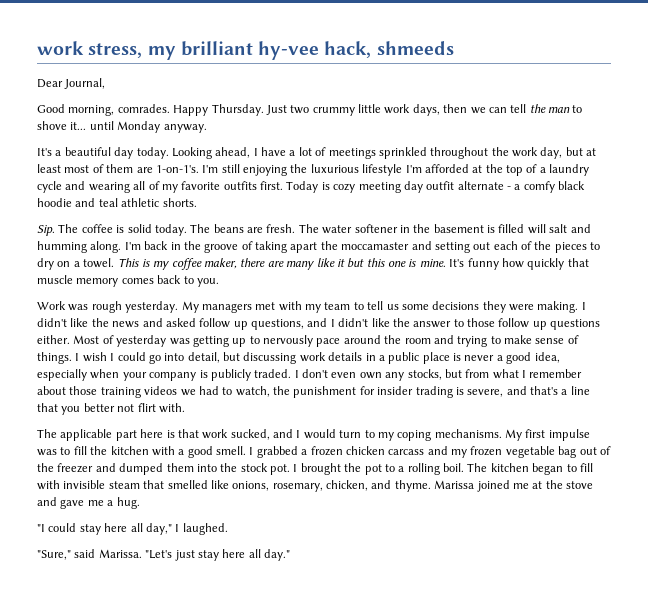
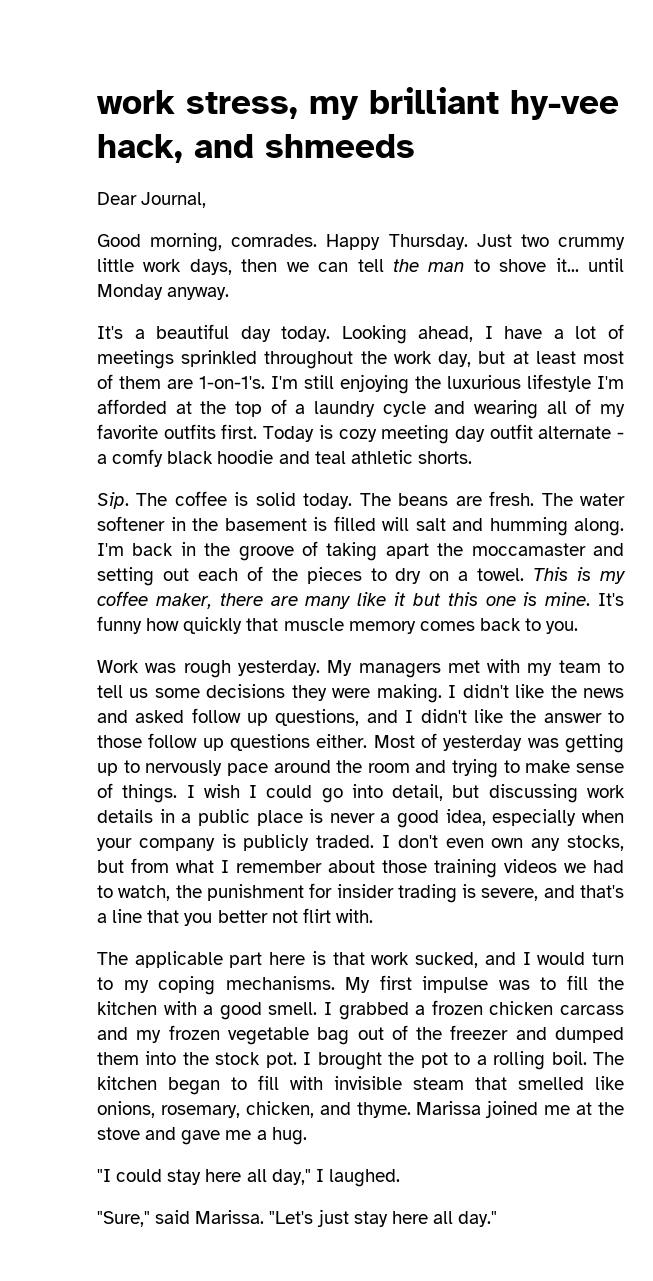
- work stress, my brilliant hy-vee hack, shmeeds
+ work stress, my brilliant hy-vee hack, and shmeeds

